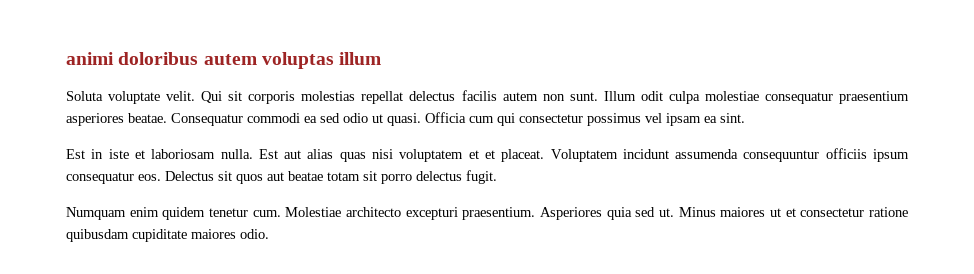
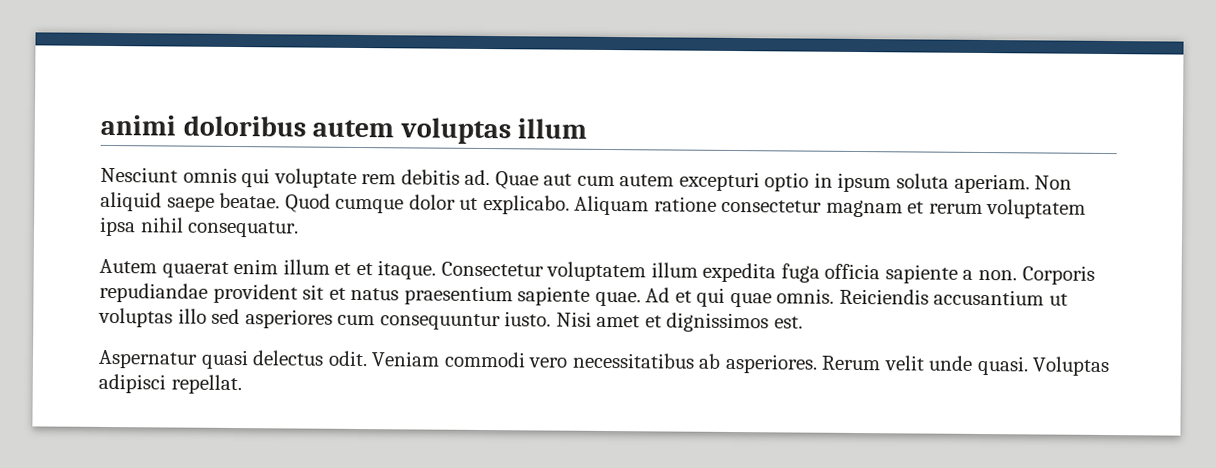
- Soluta voluptate velit. Qui sit corporis molestias repellat delectus facilis autem non sunt. Illum odit culpa molestiae consequatur praesentium asperiores beatae. Consequatur commodi ea sed odio ut quasi. Officia cum qui consectetur possimus vel ipsam ea sint.
- Est in iste et laboriosam nulla. Est aut alias quas nisi voluptatem et et placeat. Voluptatem incidunt assumenda consequuntur officiis ipsum consequatur eos. Delectus sit quos aut beatae totam sit porro delectus fugit.
- Numquam enim quidem tenetur cum. Molestiae architecto excepturi praesentium. Asperiores quia sed ut. Minus maiores ut et consectetur ratione quibusdam cupiditate maiores odio.
+ Nesciunt omnis qui voluptate rem debitis ad. Quae aut cum autem excepturi optio in ipsum soluta aperiam. Non aliquid saepe beatae. Quod cumque dolor ut explicabo. Aliquam ratione consectetur magnam et rerum voluptatem ipsa nihil consequatur.
+ Autem quaerat enim illum et et itaque. Consectetur voluptatem illum expedita fuga officia sapiente a non. Corporis repudiandae provident sit et natus praesentium sapiente quae. Ad et qui quae omnis. Reiciendis accusantium ut voluptas illo sed asperiores cum consequuntur iusto. Nisi amet et dignissimos est.
+ Aspernatur quasi delectus odit. Veniam commodi vero necessitatibus ab asperiores. Rerum velit unde quasi. Voluptas adipisci repellat.

